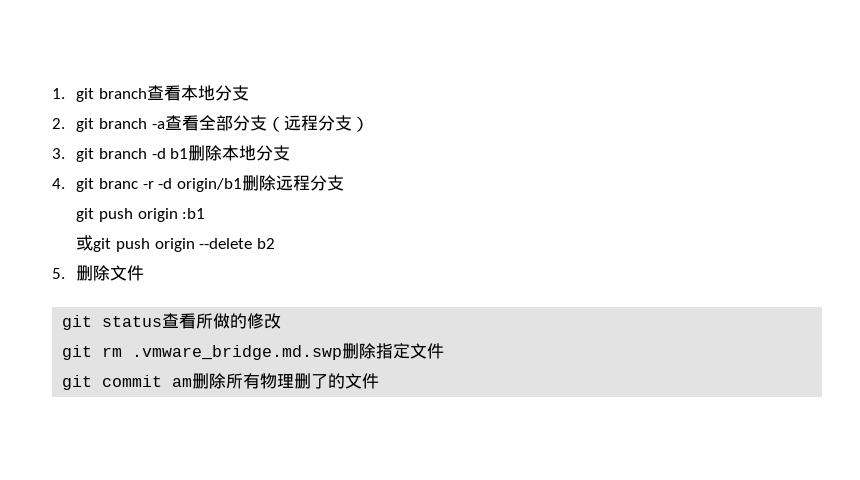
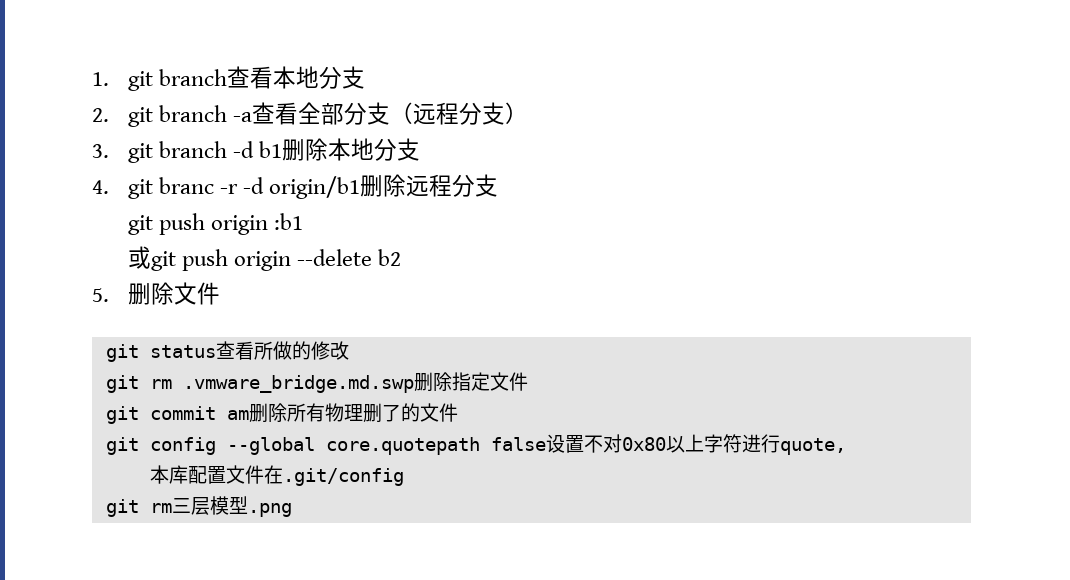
+ git config --global core.quotepath false设置不对0x80以上字符进行quote,
+ 本库配置文件在.git/config
+ git rm三层模型.png

